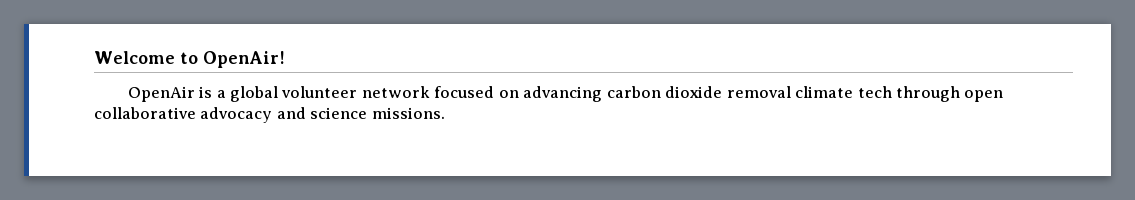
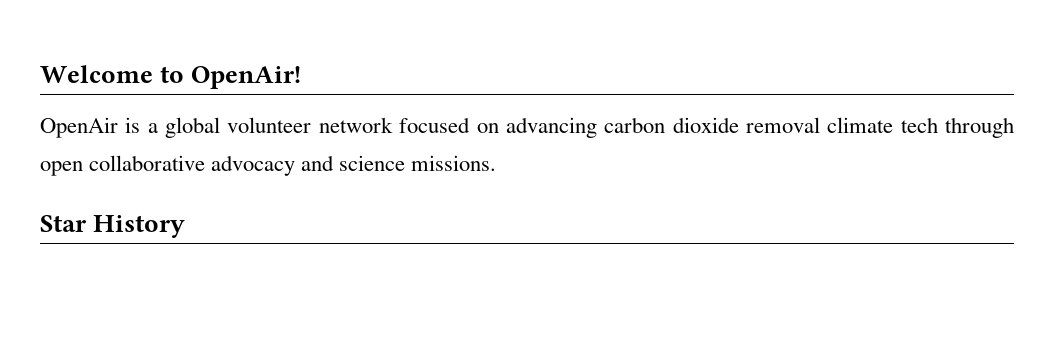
+ Star History

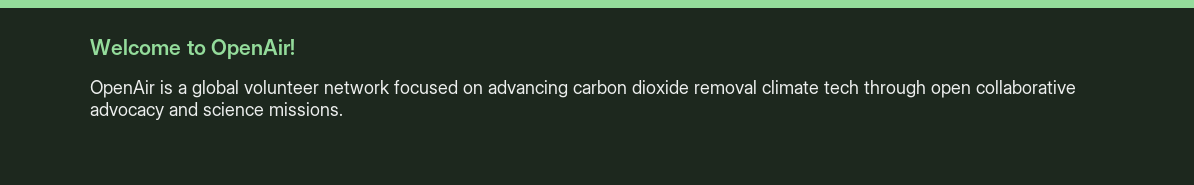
- Star History

